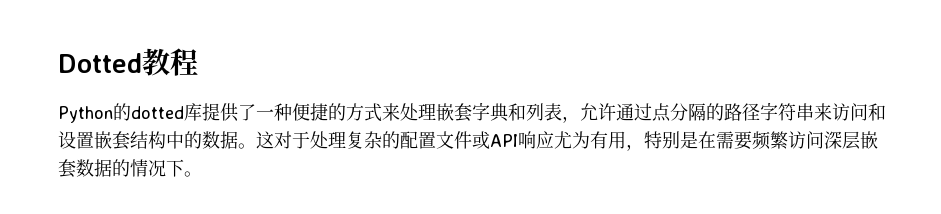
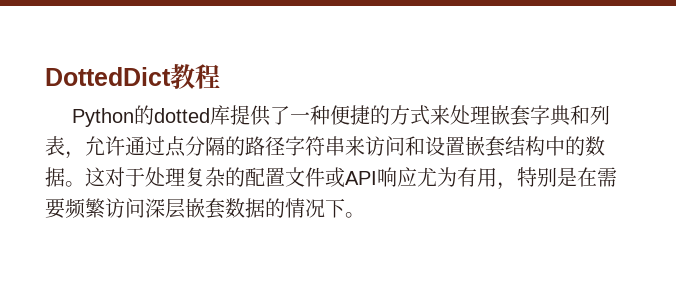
- Dotted教程
+ DottedDict教程

